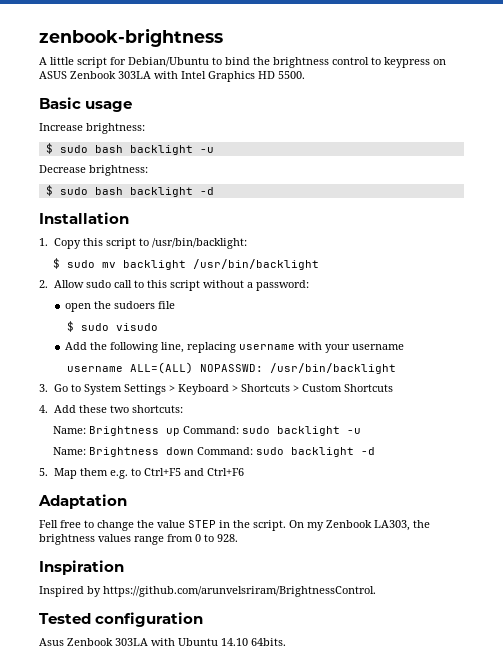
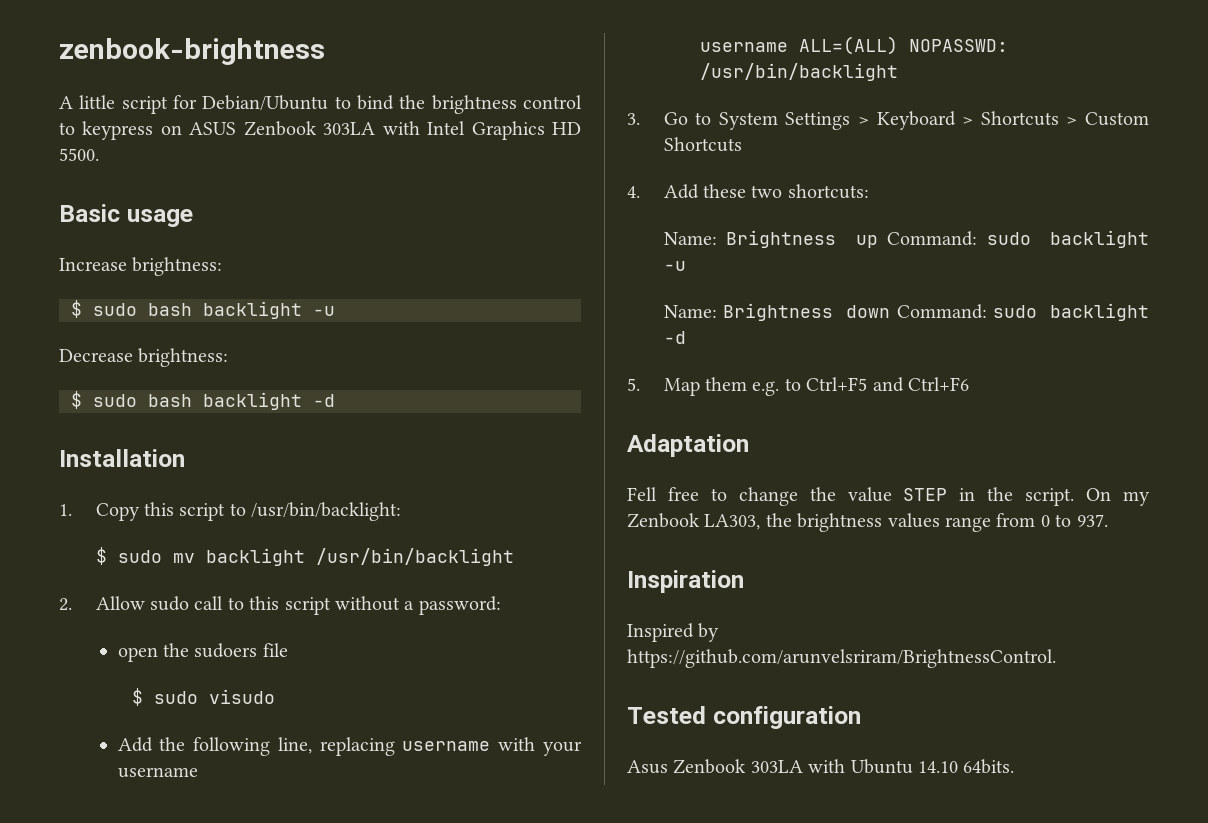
- On my Zenbook LA303, the brightness values range from 0 to 928.
+ On my Zenbook LA303, the brightness values range from 0 to 937.

